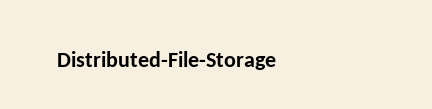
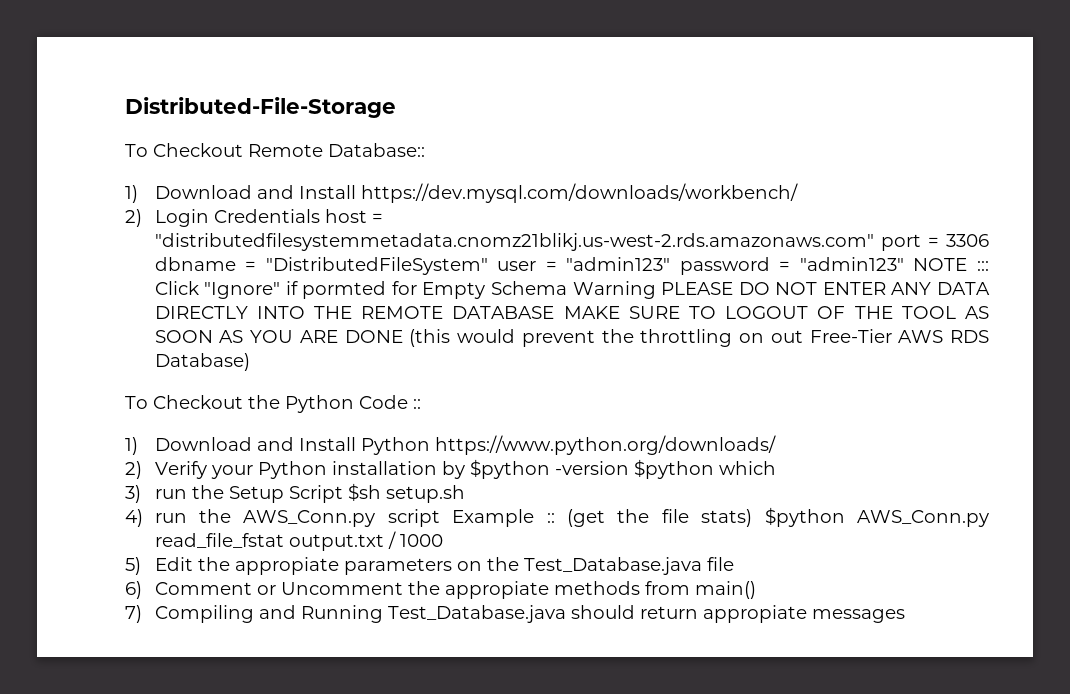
+ To Checkout Remote Database::
+ 1) Download and Install https://dev.mysql.com/downloads/workbench/
+ 2) Login Credentials host = "distributedfilesystemmetadata.cnomz21blikj.us-west-2.rds.amazonaws.com" port = 3306 dbname = "DistributedFileSystem" user = "admin123" password = "admin123" NOTE ::: Click "Ignore" if pormted for Empty Schema Warning PLEASE DO NOT ENTER ANY DATA DIRECTLY INTO THE REMOTE DATABASE MAKE SURE TO LOGOUT OF THE TOOL AS SOON AS YOU ARE DONE (this would prevent the throttling on out Free-Tier AWS RDS Database)
+ To Checkout the Python Code ::
+ 1) Download and Install Python https://www.python.org/downloads/
+ 2) Verify your Python installation by $python -version $python which
+ 3) run the Setup Script $sh setup.sh
+ 4) run the AWS_Conn.py script Example :: (get the file stats) $python AWS_Conn.py read_file_fstat output.txt / 1000
+ 5) Edit the appropiate parameters on the Test_Database.java file
+ 6) Comment or Uncomment the appropiate methods from main()
+ 7) Compiling and Running Test_Database.java should return appropiate messages

